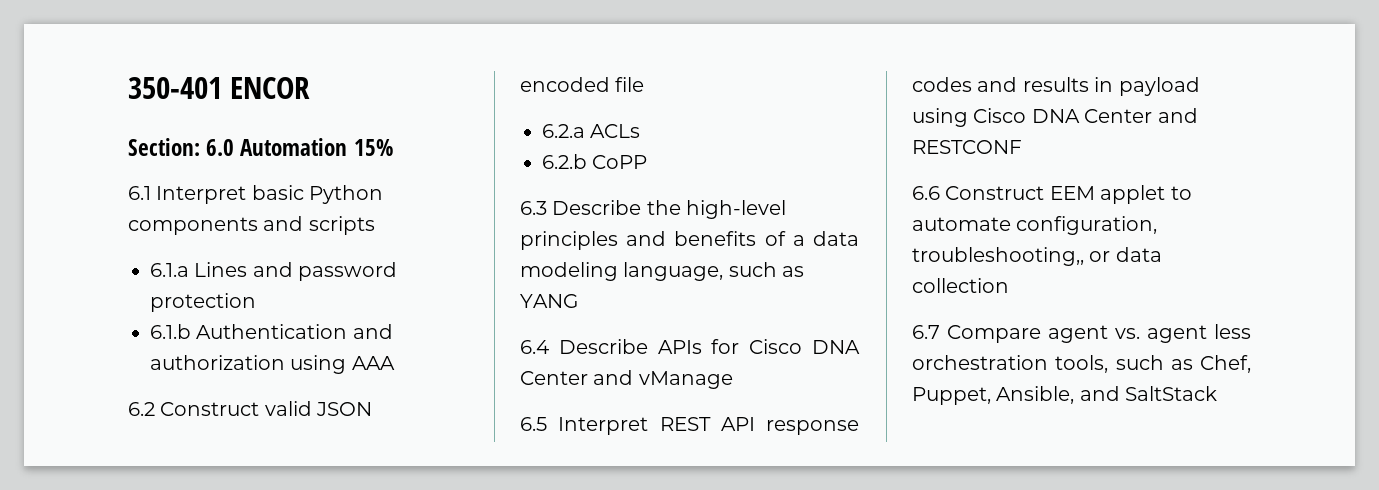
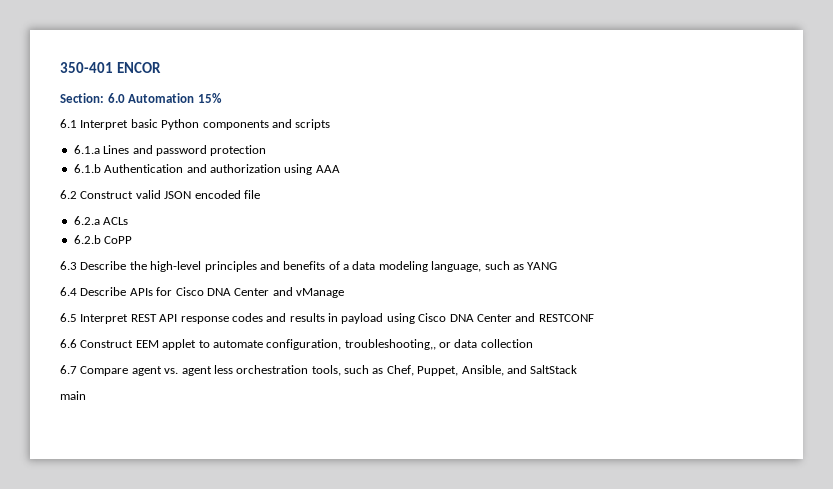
+ main

